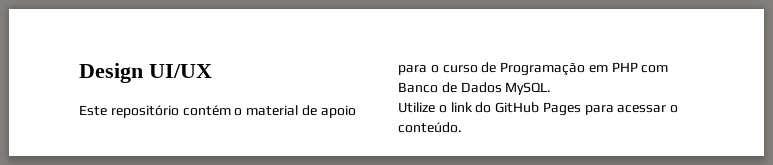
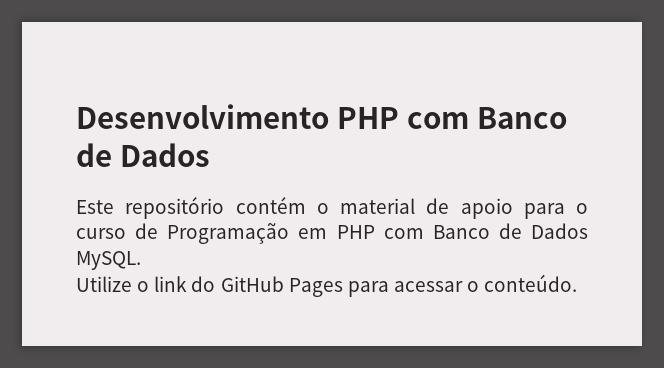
- Design UI/UX
+ Desenvolvimento PHP com Banco de Dados

